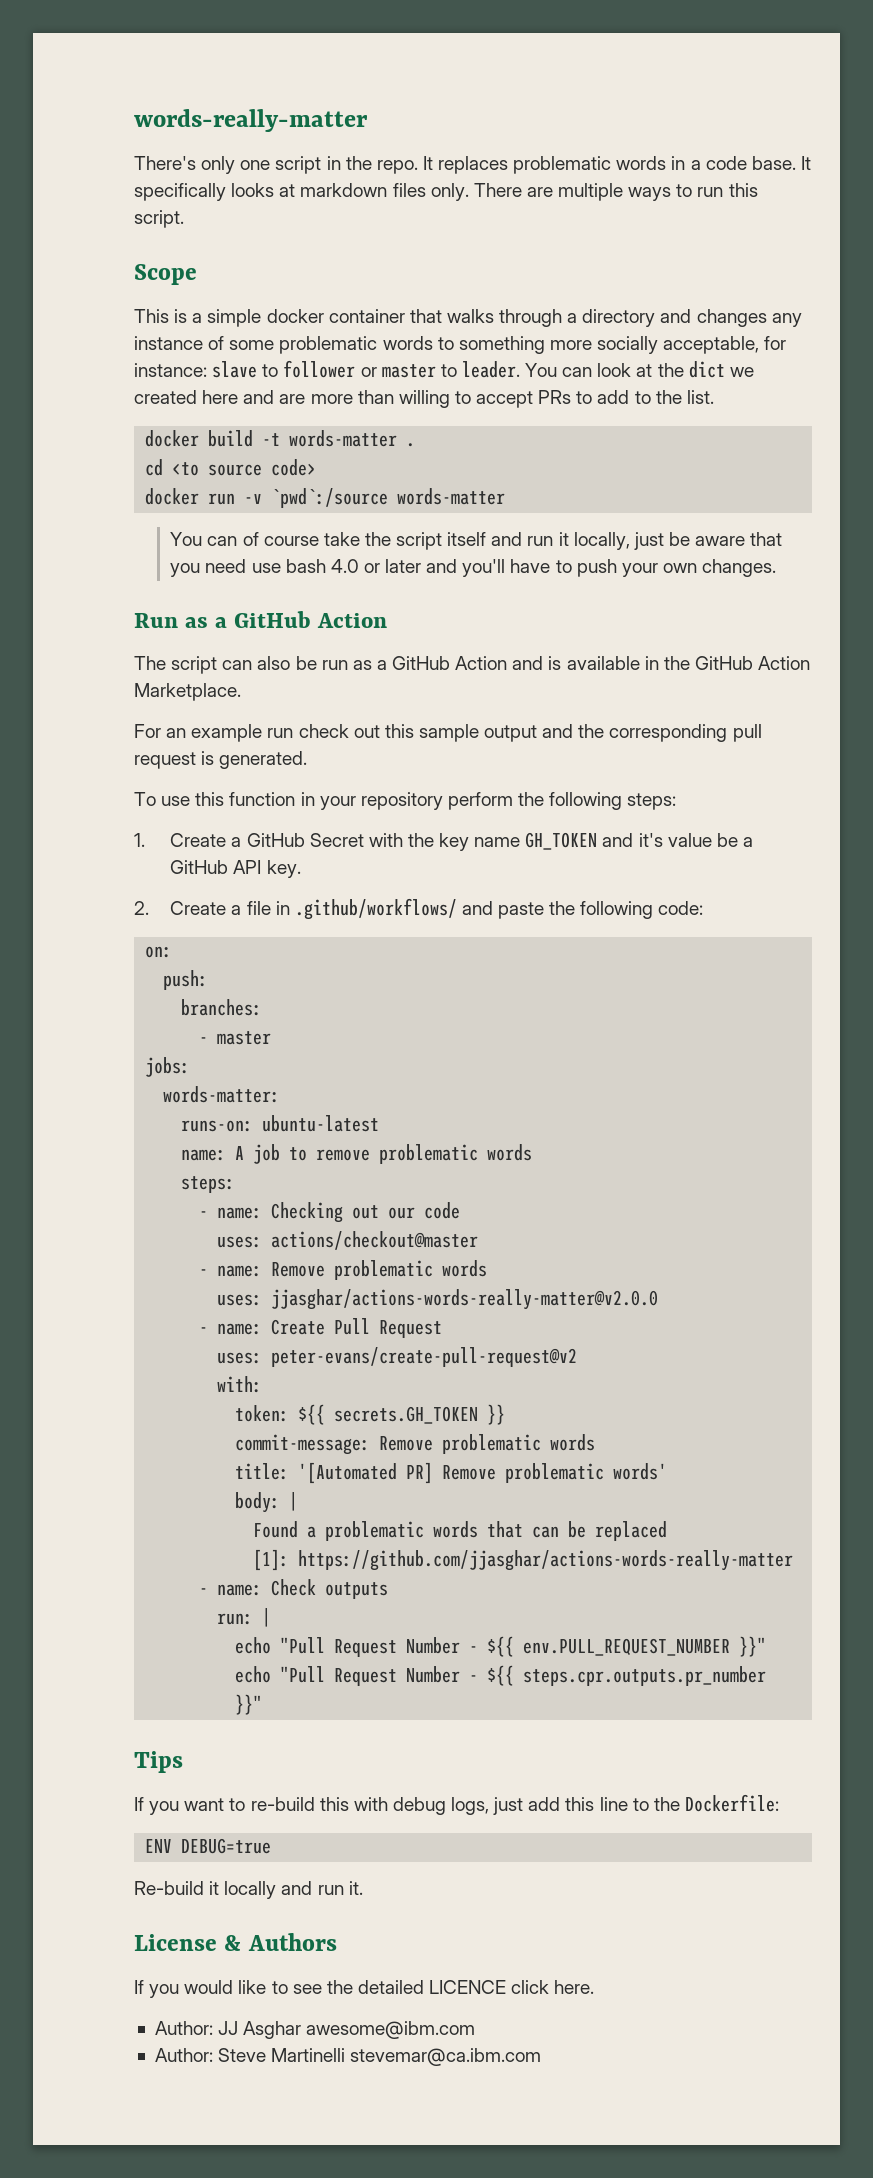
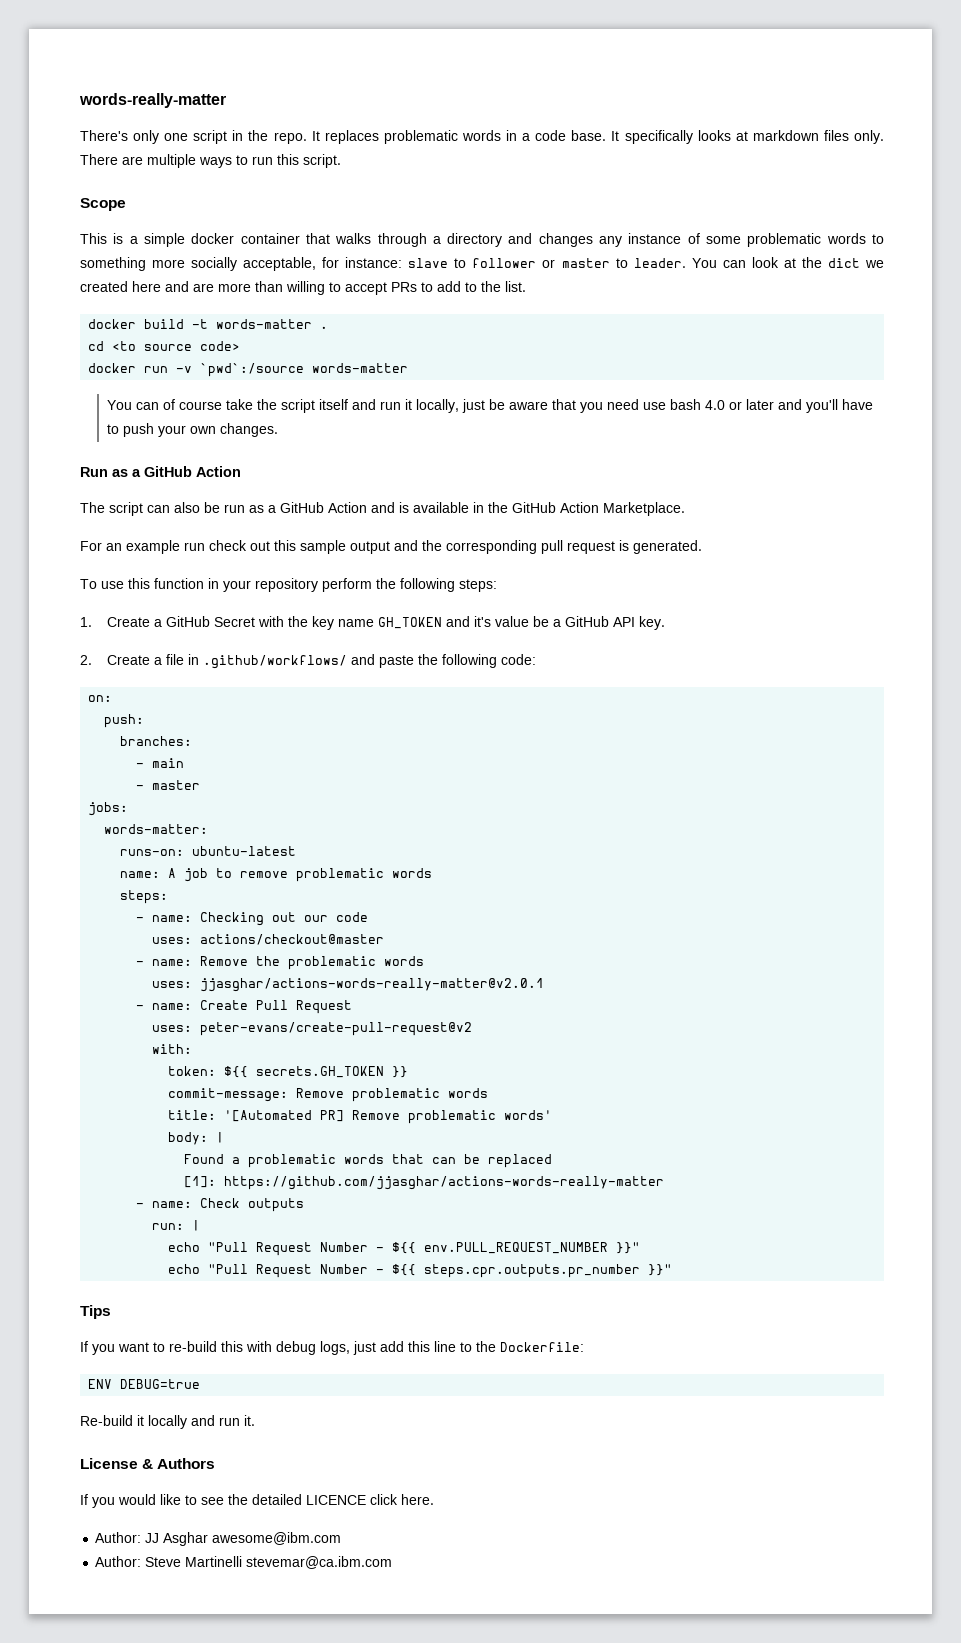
+ - main
- - name: Remove problematic words
+ - name: Remove the problematic words
- uses: jjasghar/actions-words-really-matter@v2.0.0
+ uses: jjasghar/actions-words-really-matter@v2.0.1

